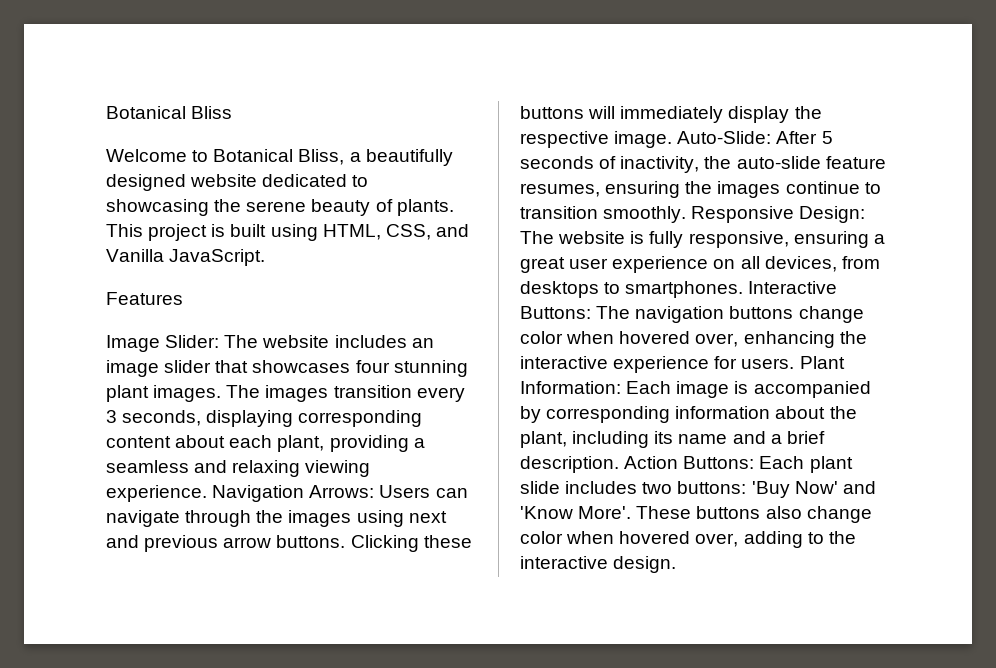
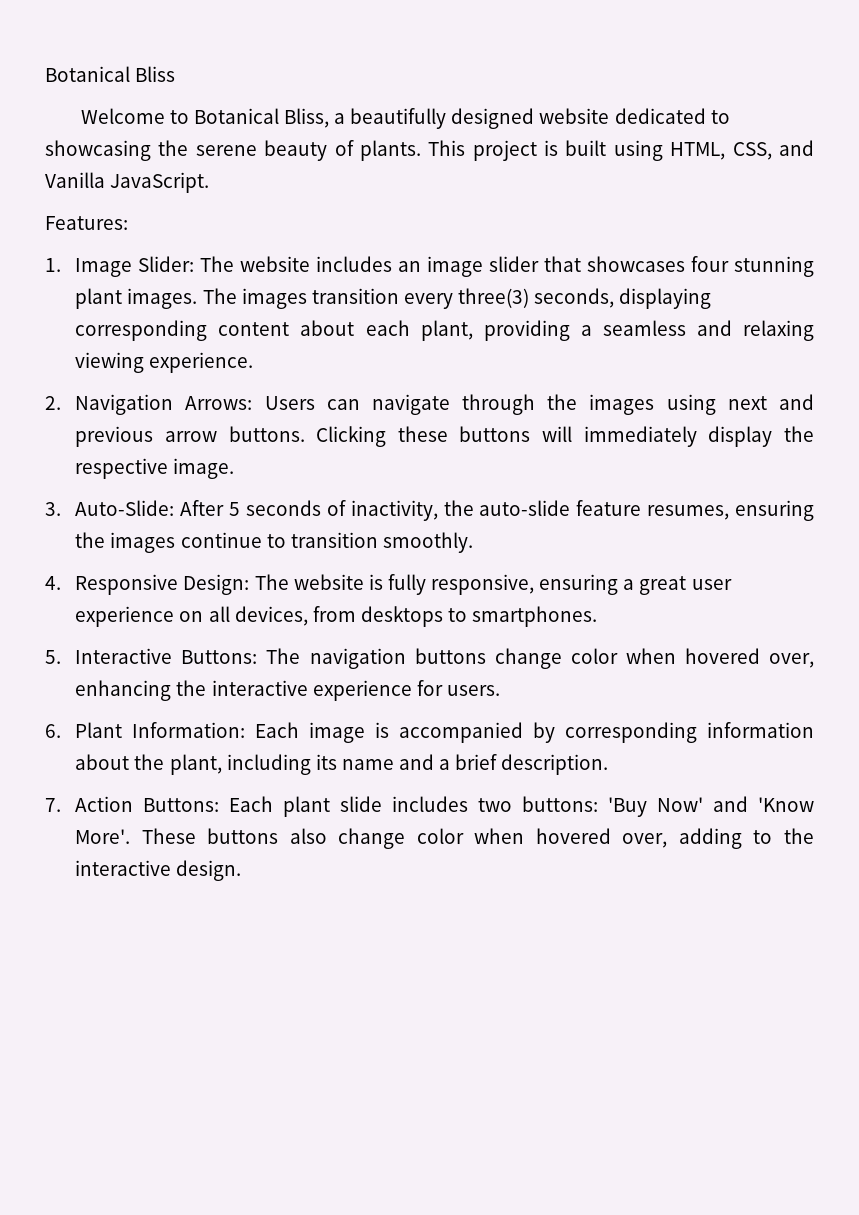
- Features
- Image Slider: The website includes an image slider that showcases four stunning plant images.
+ Features:
+ 1. Image Slider: The website includes an image slider that showcases four stunning plant images.
- The images transition every 3 seconds, displaying corresponding content about each plant, providing a seamless and relaxing viewing experience. Navigation Arrows: Users can navigate through the images using next and previous arrow buttons.
+ The images transition every three(3) seconds, displaying corresponding content about each plant, providing a seamless and relaxing viewing experience.
+ 2. Navigation Arrows: Users can navigate through the images using next and previous arrow buttons.
- Clicking these buttons will immediately display the respective image. Auto-Slide:
+ Clicking these buttons will immediately display the respective image.
+ 3. Auto-Slide:
- After 5 seconds of inactivity, the auto-slide feature resumes, ensuring the images continue to transition smoothly. Responsive Design:
+ After 5 seconds of inactivity, the auto-slide feature resumes, ensuring the images continue to transition smoothly.
+ 4. Responsive Design:
- The website is fully responsive, ensuring a great user experience on all devices, from desktops to smartphones. Interactive Buttons:
+ The website is fully responsive, ensuring a great user experience on all devices, from desktops to smartphones.
+ 5. Interactive Buttons:
- The navigation buttons change color when hovered over, enhancing the interactive experience for users. Plant Information:
+ The navigation buttons change color when hovered over, enhancing the interactive experience for users.
+ 6. Plant Information:
- Each image is accompanied by corresponding information about the plant, including its name and a brief description. Action Buttons:
+ Each image is accompanied by corresponding information about the plant, including its name and a brief description.
+ 7. Action Buttons:

